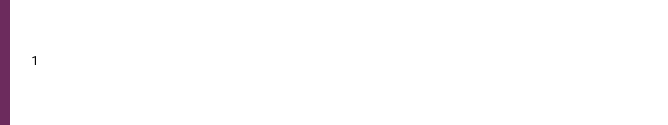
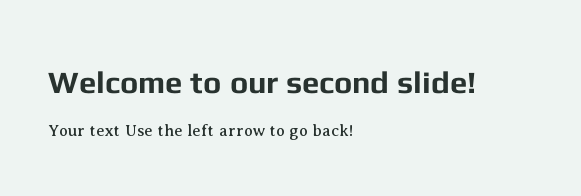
- 1
+ Welcome to our second slide!
+ Your text Use the left arrow to go back!

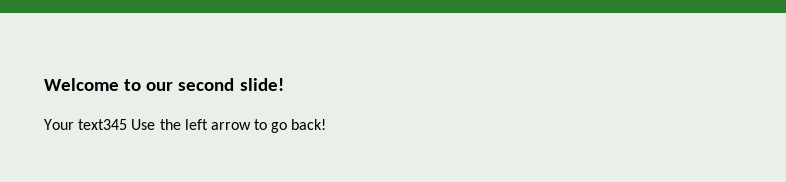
- Your text Use the left arrow to go back!
+ Your text345 Use the left arrow to go back!

